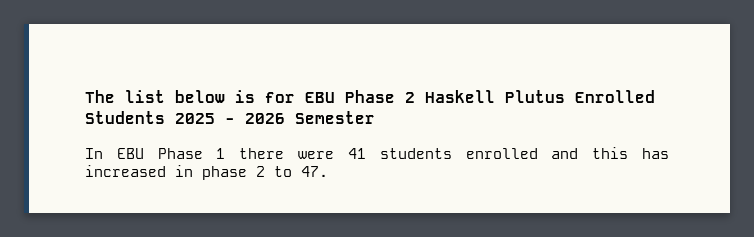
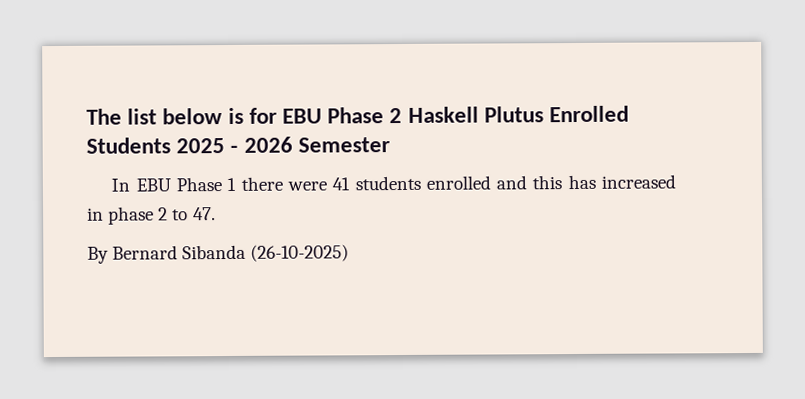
+ By Bernard Sibanda (26-10-2025)

